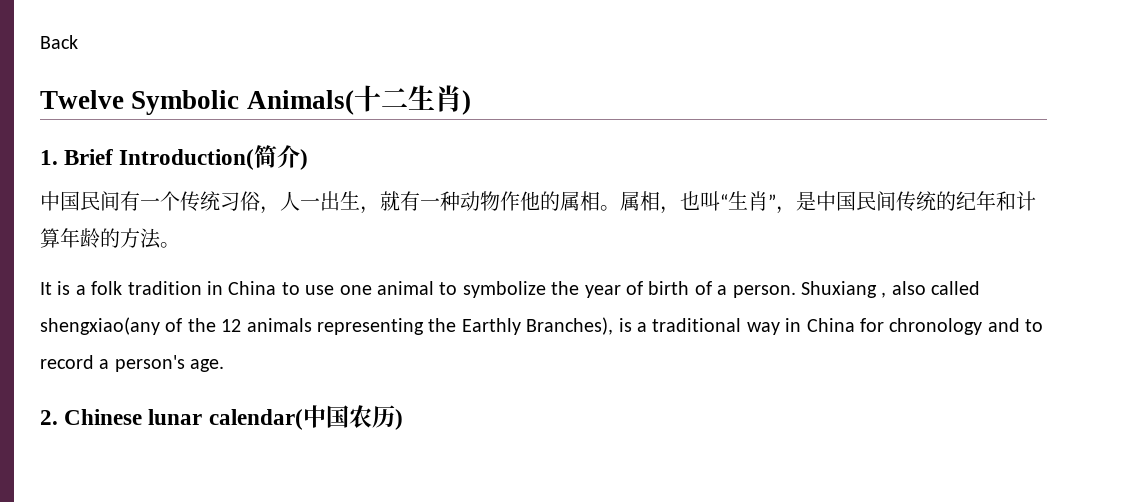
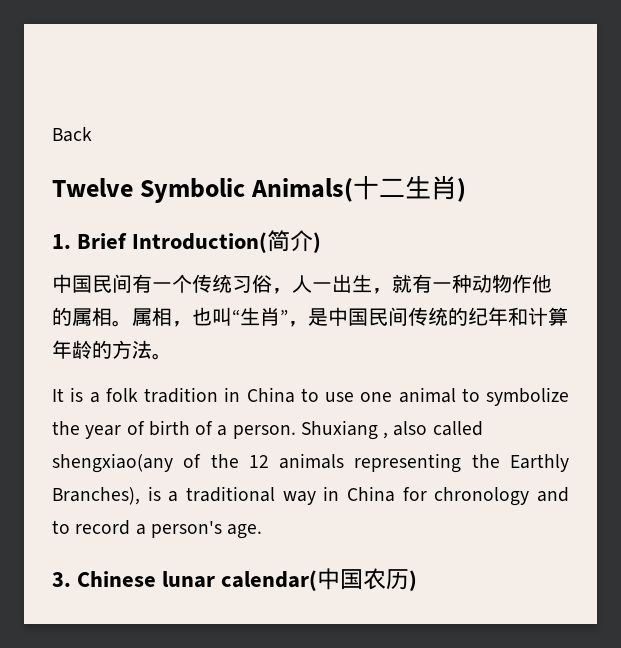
- 2. Chinese lunar calendar(中国农历)
+ 3. Chinese lunar calendar(中国农历)

